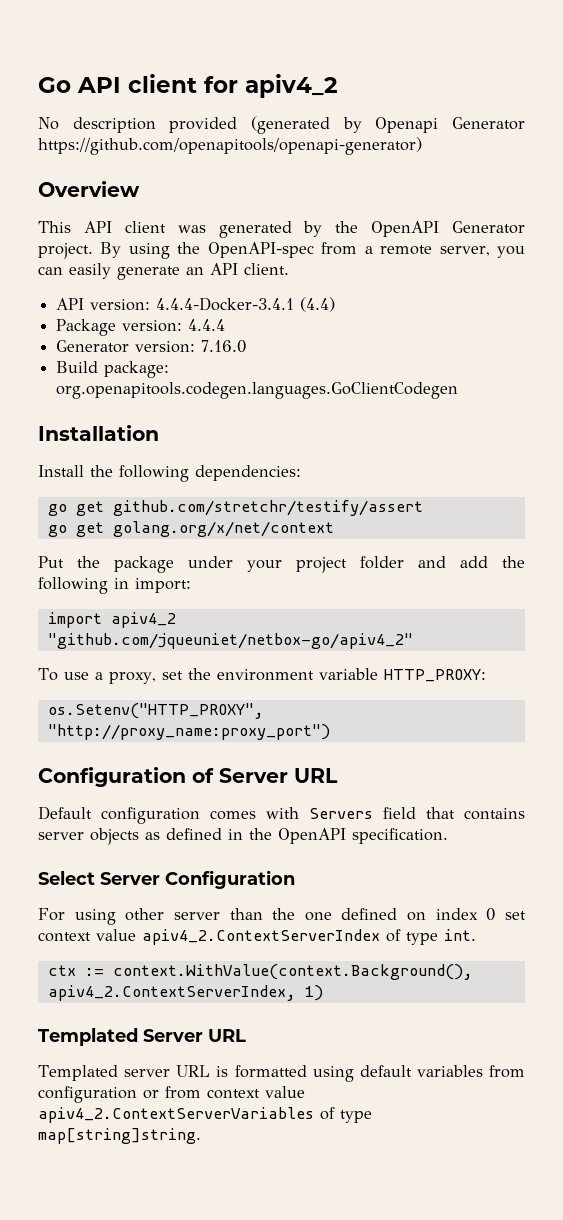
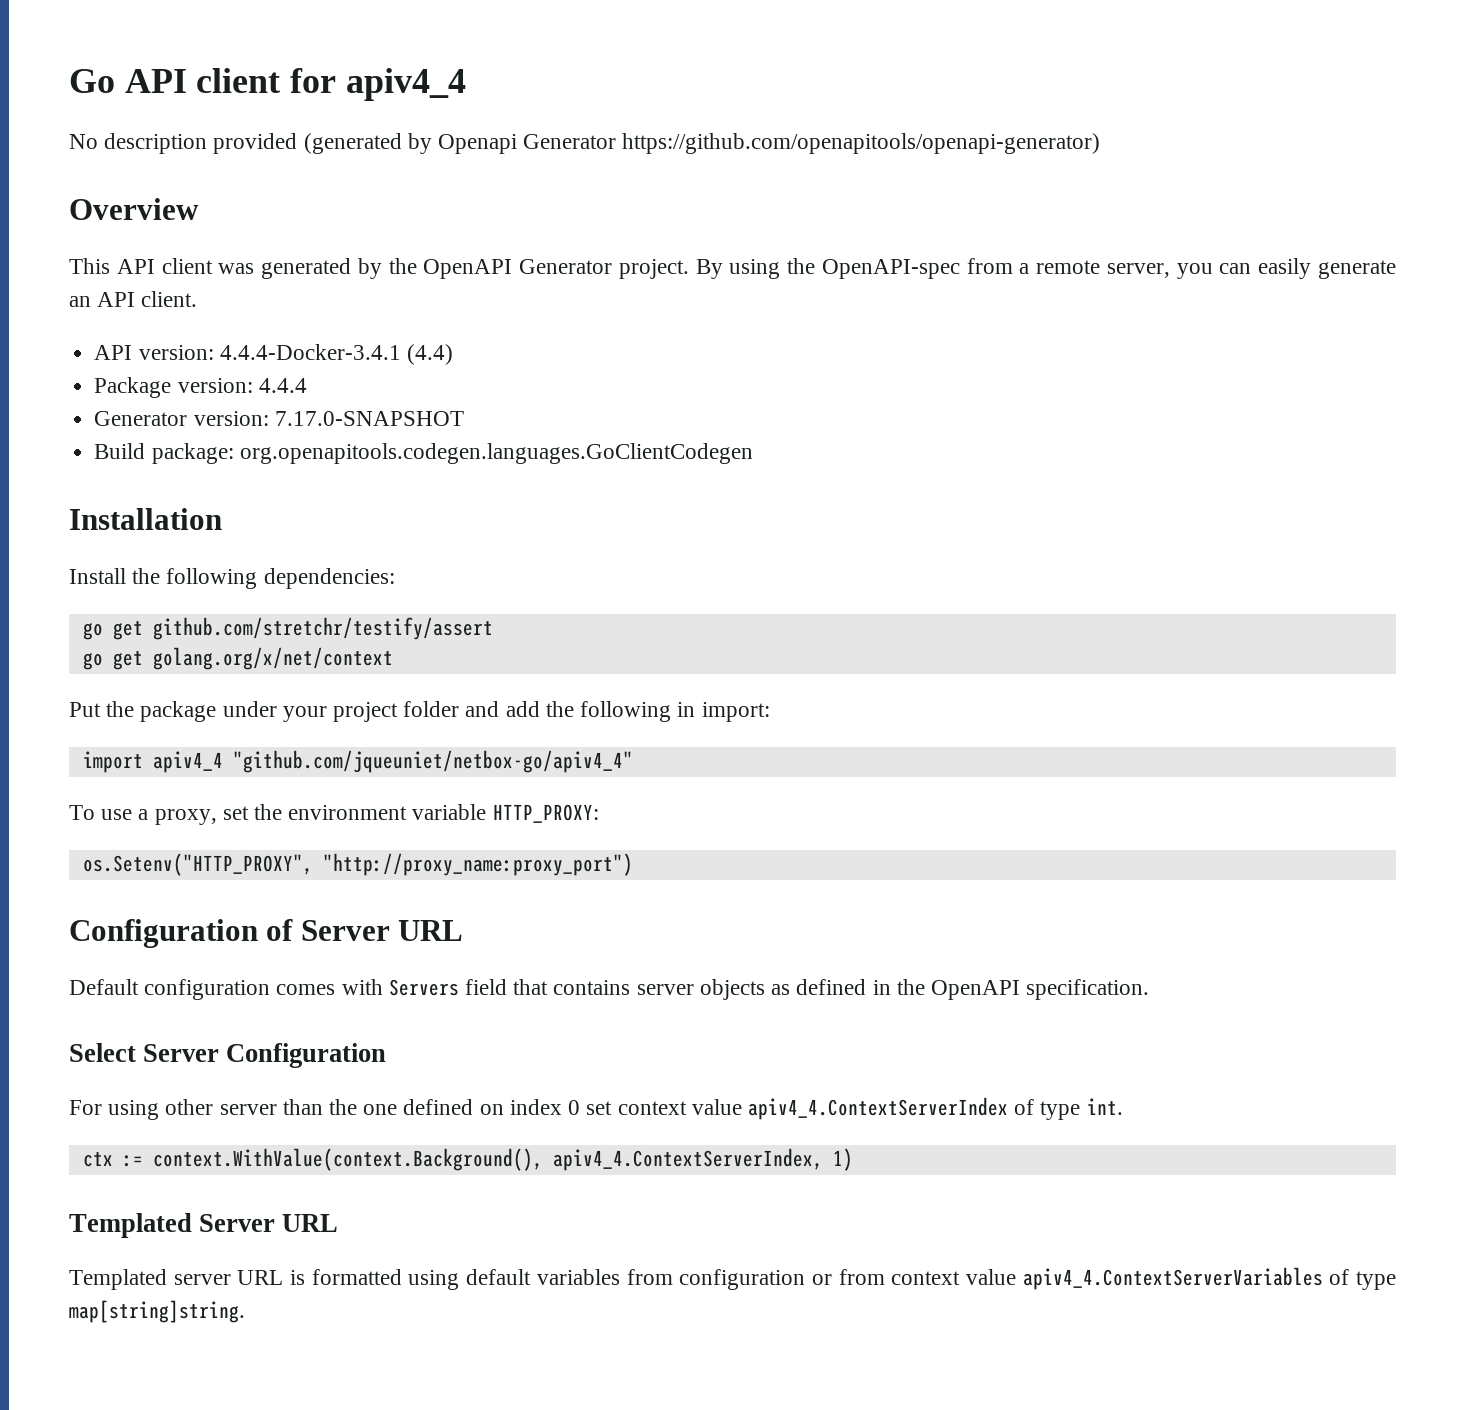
- Go API client for apiv4_2
+ Go API client for apiv4_4
- Generator version: 7.16.0
+ Generator version: 7.17.0-SNAPSHOT
- import apiv4_2 "github.com/jqueuniet/netbox-go/apiv4_2"
+ import apiv4_4 "github.com/jqueuniet/netbox-go/apiv4_4"
- For using other server than the one defined on index 0 set context value apiv4_2.ContextServerIndex of type int.
+ For using other server than the one defined on index 0 set context value apiv4_4.ContextServerIndex of type int.
- ctx := context.WithValue(context.Background(), apiv4_2.ContextServerIndex, 1)
+ ctx := context.WithValue(context.Background(), apiv4_4.ContextServerIndex, 1)
- Templated server URL is formatted using default variables from configuration or from context value apiv4_2.ContextServerVariables of type map[string]string.
+ Templated server URL is formatted using default variables from configuration or from context value apiv4_4.ContextServerVariables of type map[string]string.

